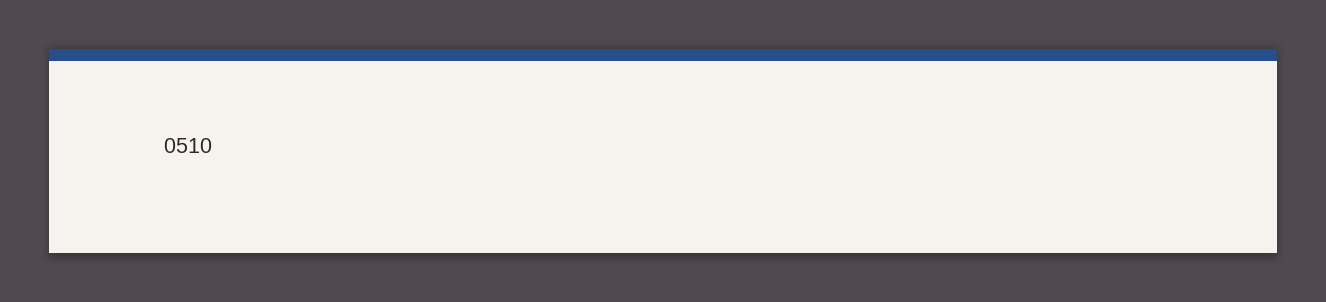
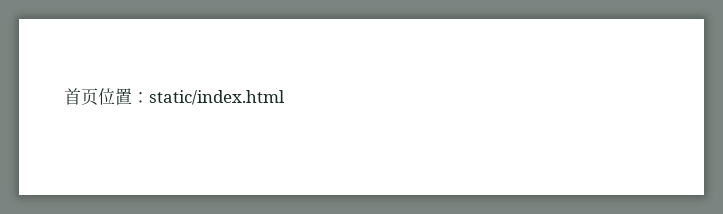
- 0510
+ 首页位置：static/index.html

